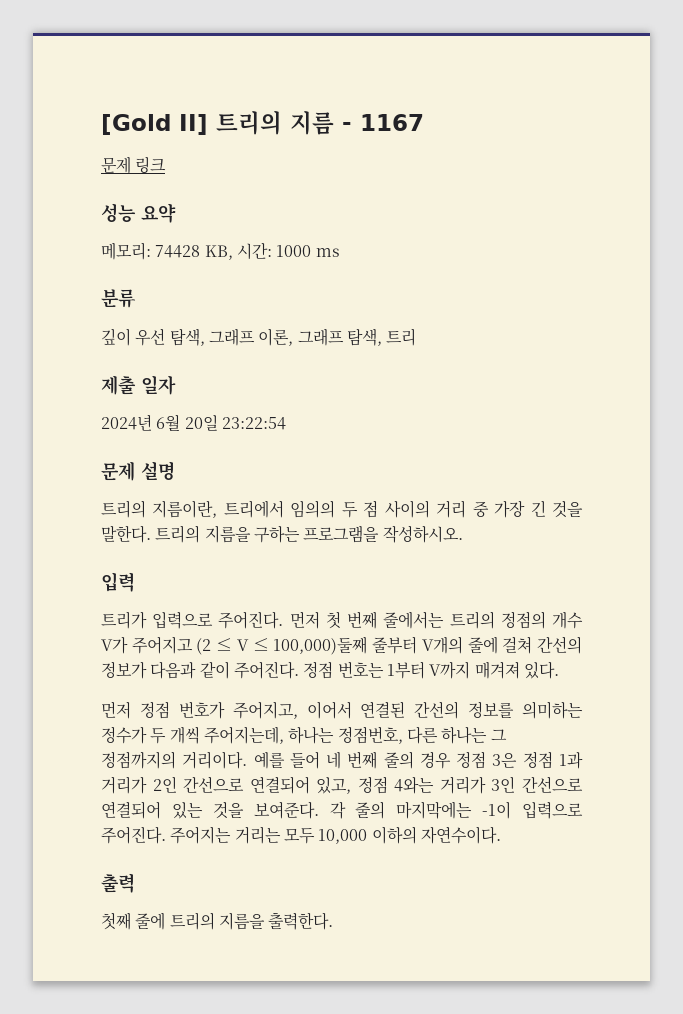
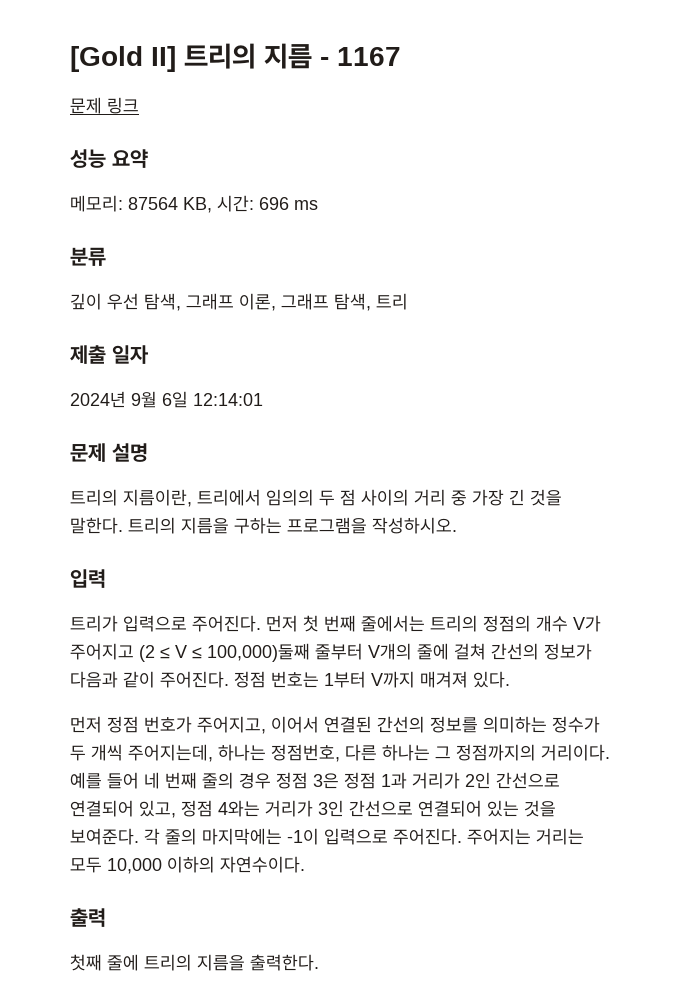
- 메모리: 74428 KB, 시간: 1000 ms
+ 메모리: 87564 KB, 시간: 696 ms
- 2024년 6월 20일 23:22:54
+ 2024년 9월 6일 12:14:01

